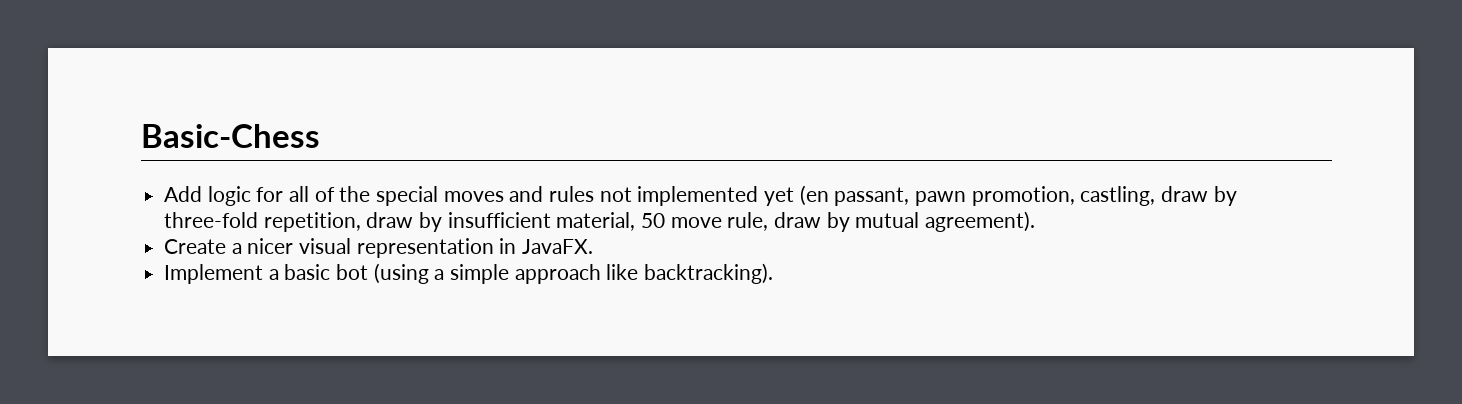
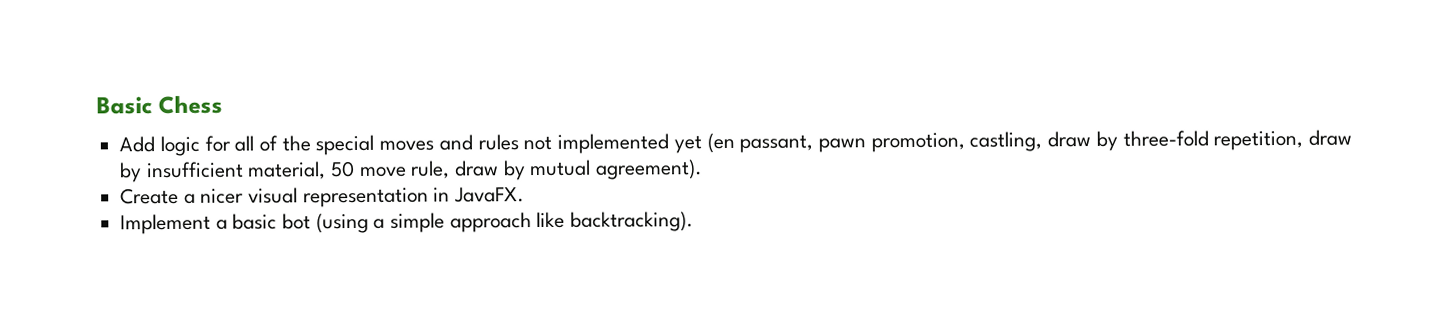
- Basic-Chess
+ Basic Chess

